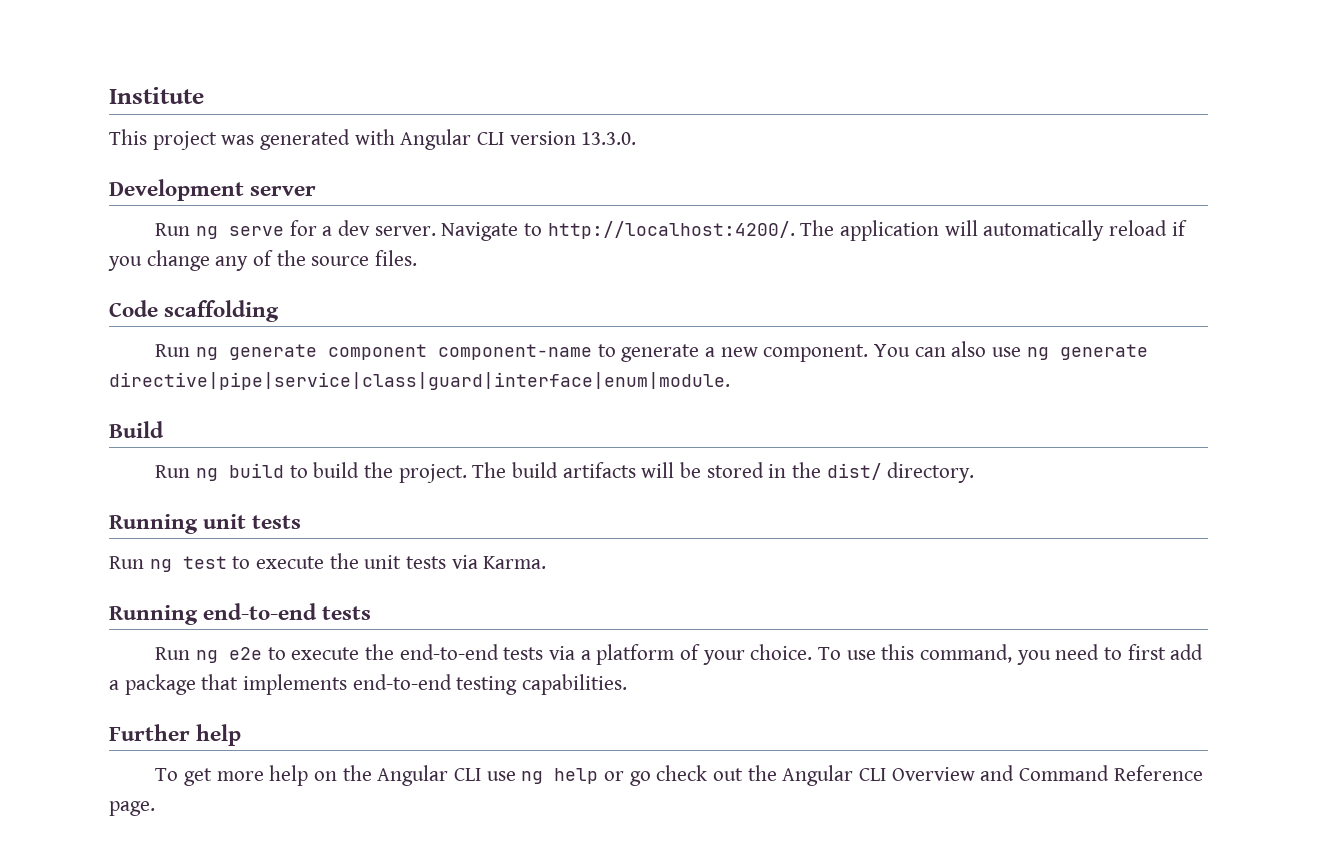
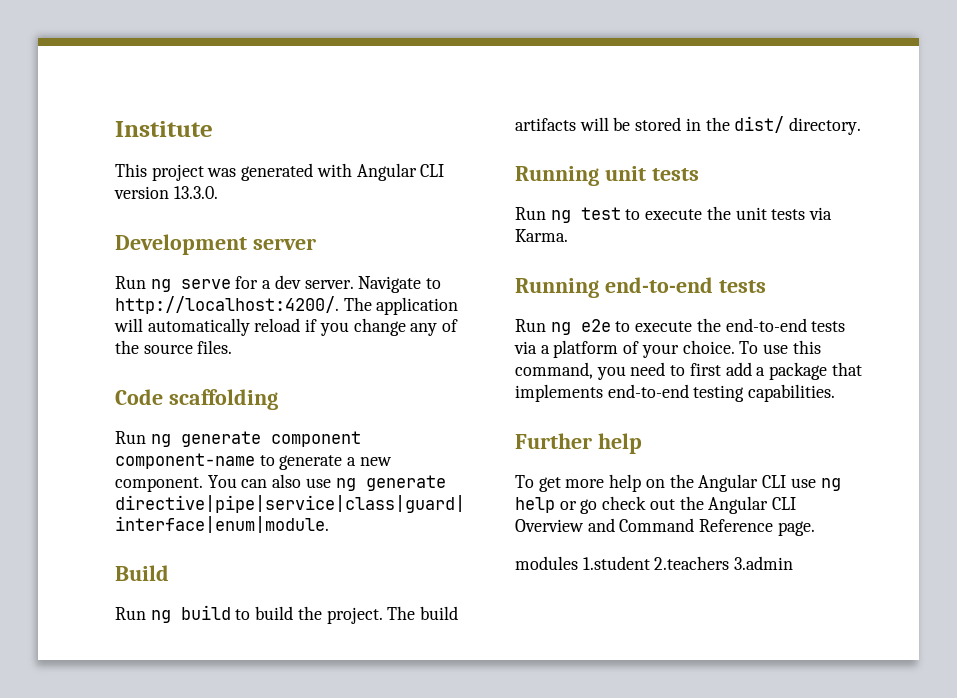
+ modules 1.student 2.teachers 3.admin

